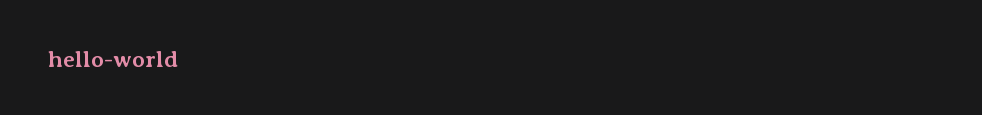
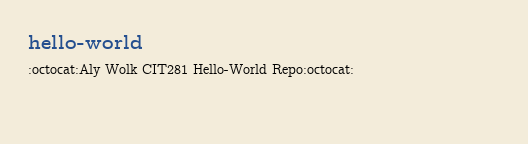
+ :octocat:Aly Wolk CIT281 Hello-World Repo:octocat:

